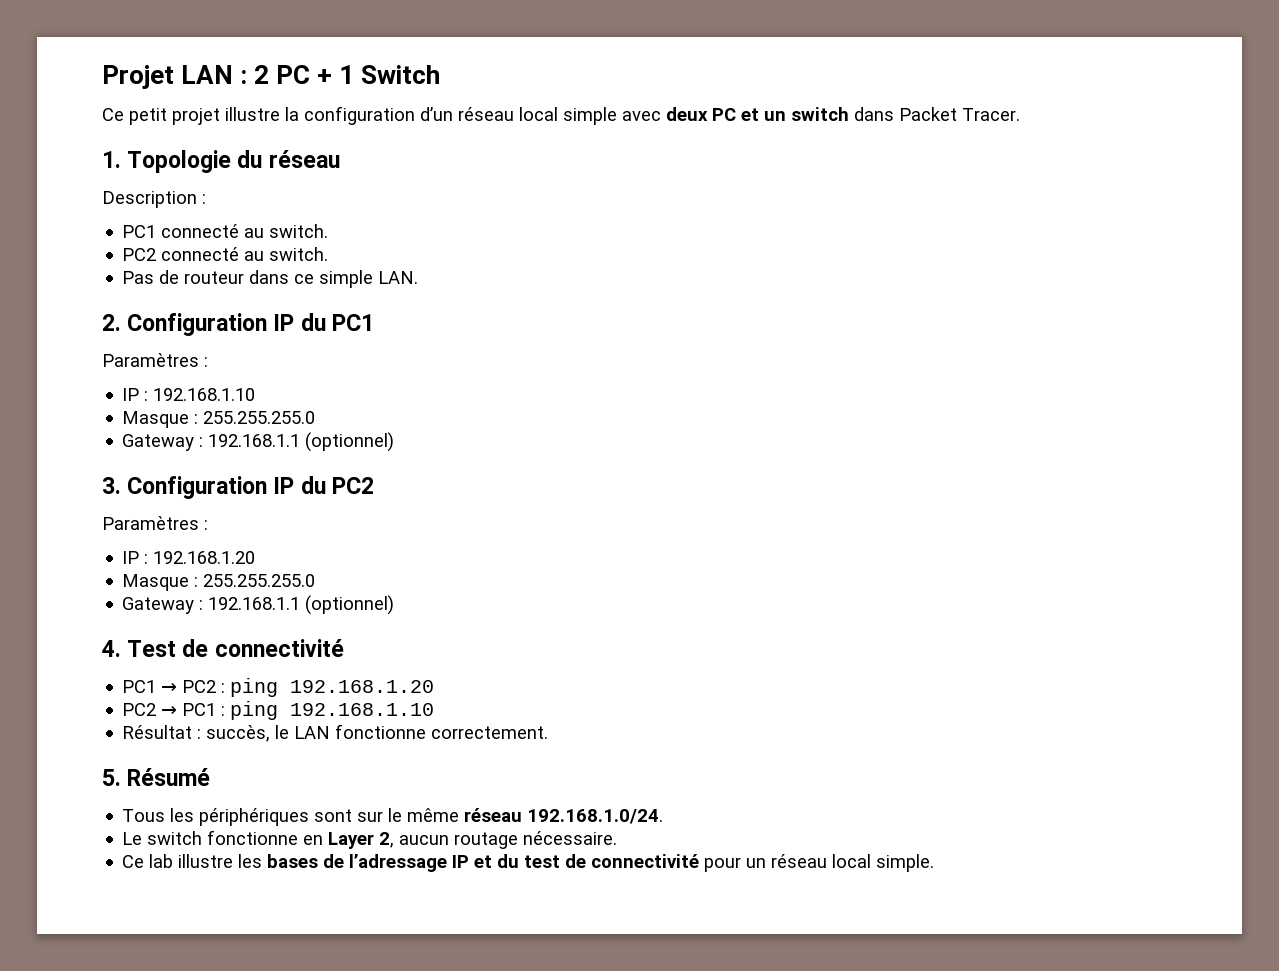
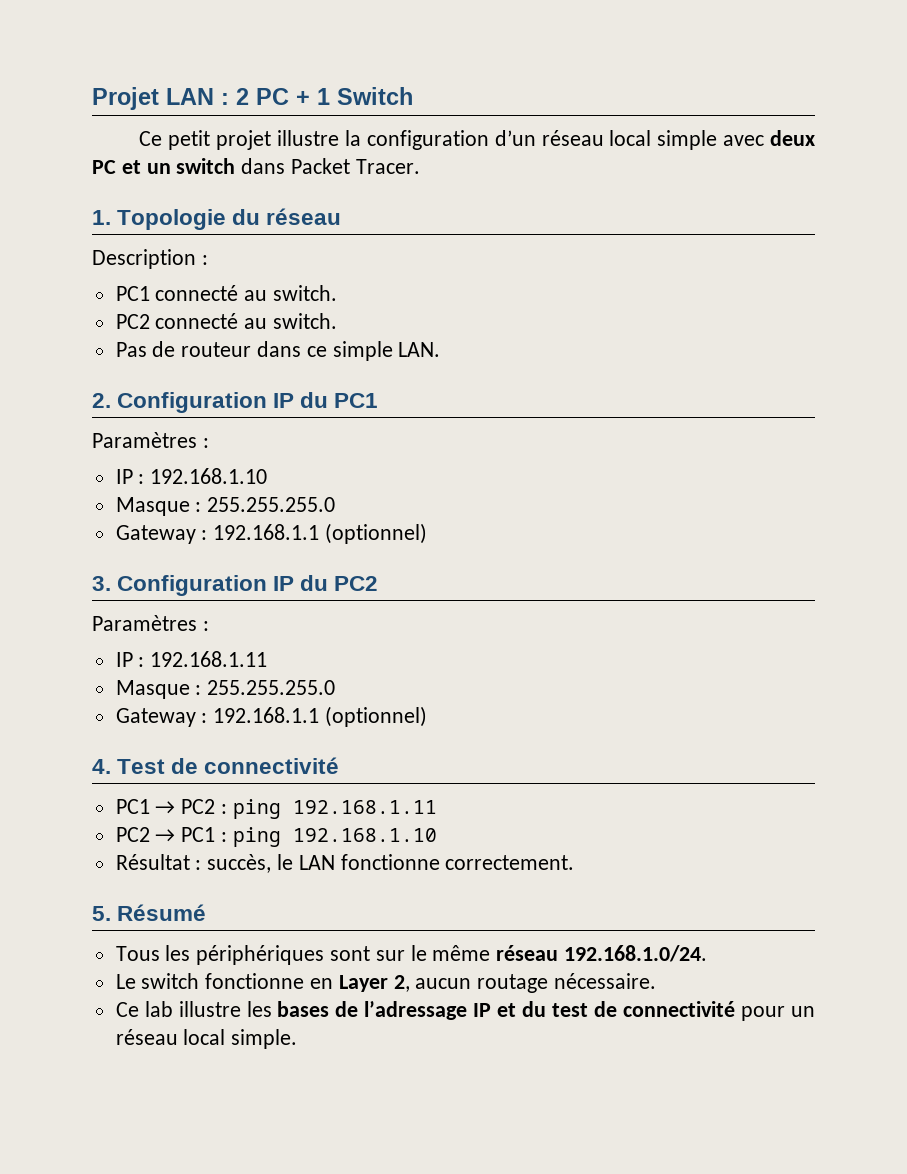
- IP : 192.168.1.20
+ IP : 192.168.1.11
- PC1 → PC2 : ping 192.168.1.20
+ PC1 → PC2 : ping 192.168.1.11

